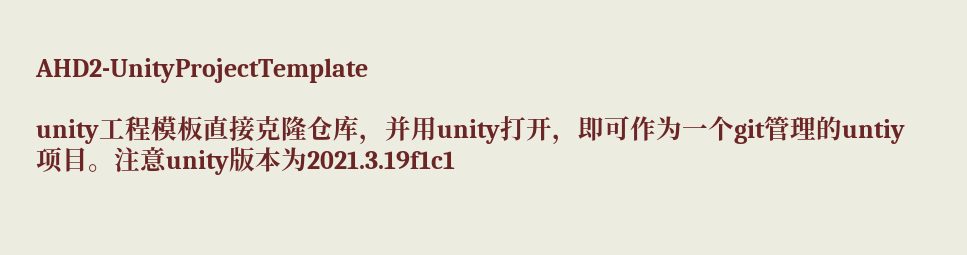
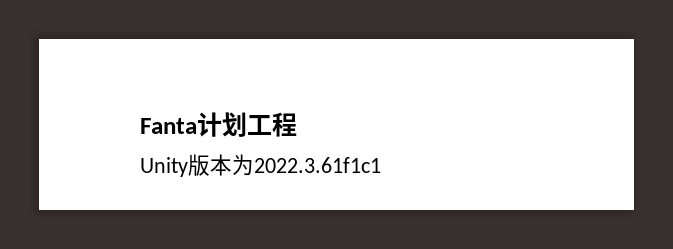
- AHD2-UnityProjectTemplate
- unity工程模板直接克隆仓库，并用unity打开，即可作为一个git管理的untiy项目。注意unity版本为2021.3.19f1c1
+ Fanta计划工程
+ Unity版本为2022.3.61f1c1

